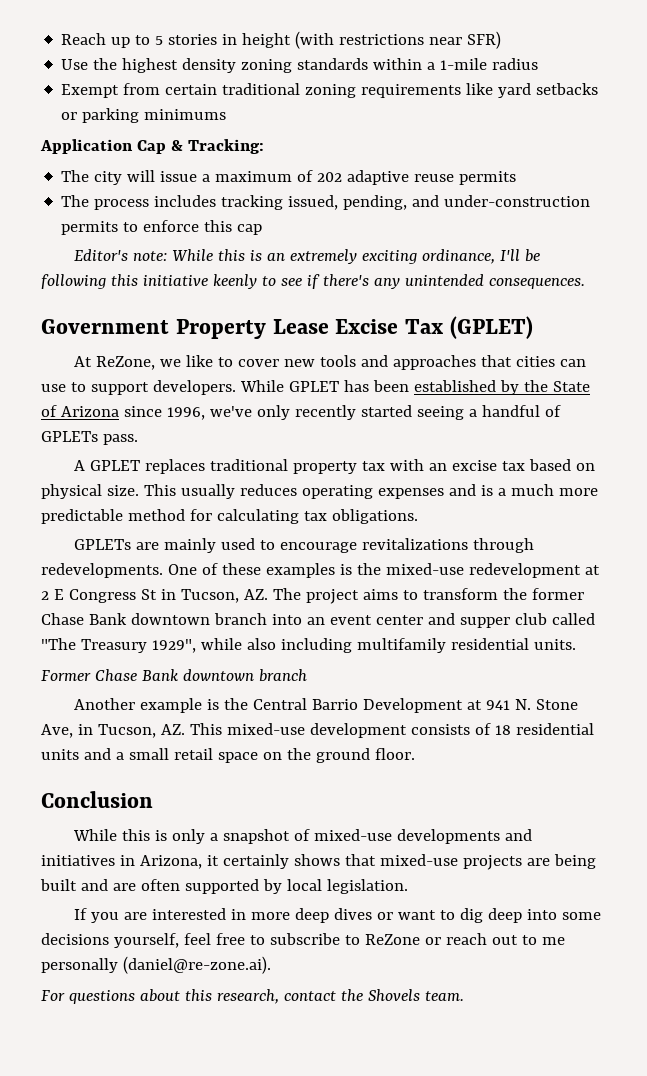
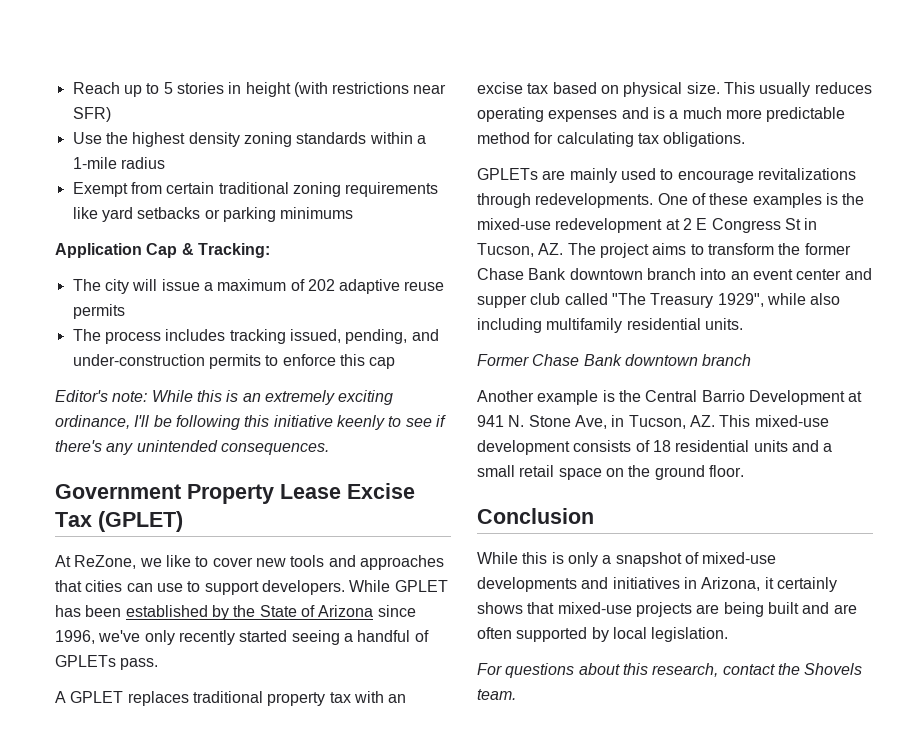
- If you are interested in more deep dives or want to dig deep into some decisions yourself, feel free to subscribe to ReZone or reach out to me personally (daniel@re-zone.ai).

